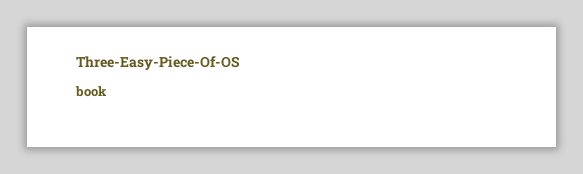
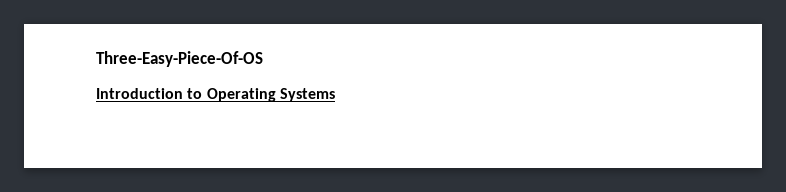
- book
+ Introduction to Operating Systems

